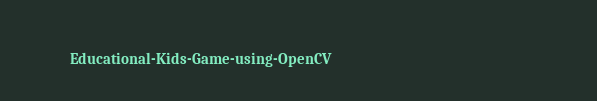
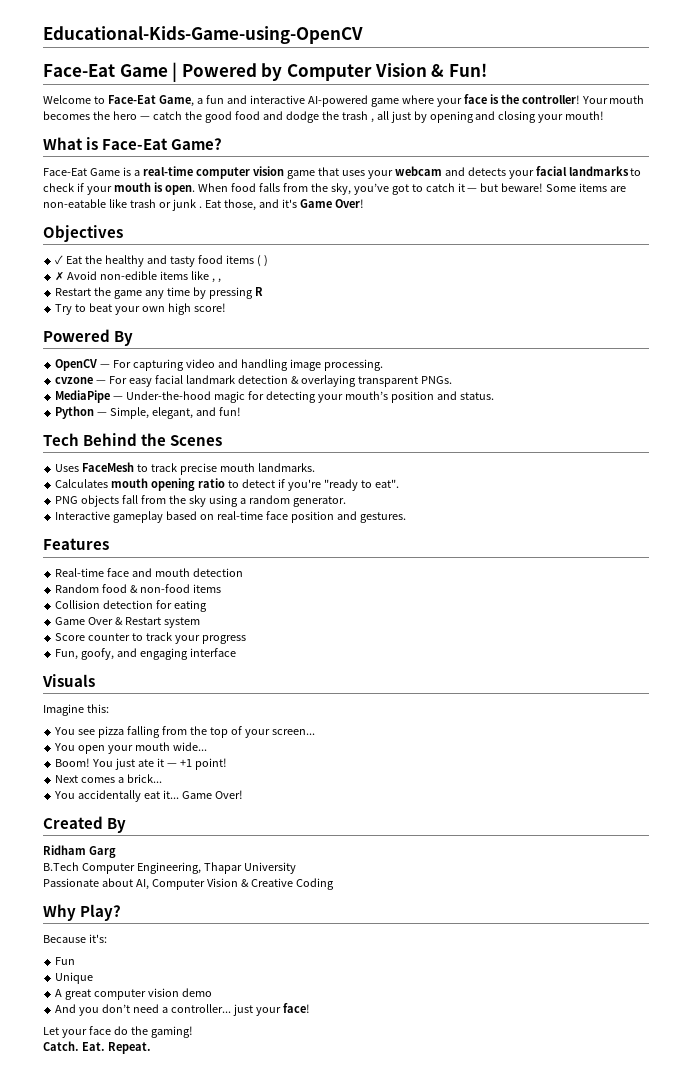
+ Face-Eat Game | Powered by Computer Vision & Fun!
+ Welcome to Face-Eat Game, a fun and interactive AI-powered game where your face is the controller! Your mouth becomes the hero — catch the good food and dodge the trash , all just by opening and closing your mouth!
+ What is Face-Eat Game?
+ Face-Eat Game is a real-time computer vision game that uses your webcam and detects your facial landmarks to check if your mouth is open. When food falls from the sky, you’ve got to catch it — but beware! Some items are non-eatable like trash or junk . Eat those, and it's Game Over!
+ Objectives
+ ✓ Eat the healthy and tasty food items ( )
+ ✗ Avoid non-edible items like , ,
+ Restart the game any time by pressing R
+ Try to beat your own high score!
+ Powered By
+ OpenCV — For capturing video and handling image processing.
+ cvzone — For easy facial landmark detection & overlaying transparent PNGs.
+ MediaPipe — Under-the-hood magic for detecting your mouth’s position and status.
+ Python — Simple, elegant, and fun!
+ Tech Behind the Scenes
+ Uses FaceMesh to track precise mouth landmarks.
+ Calculates mouth opening ratio to detect if you're "ready to eat".
+ PNG objects fall from the sky using a random generator.
+ Interactive gameplay based on real-time face position and gestures.
+ Features
+ Real-time face and mouth detection
+ Random food & non-food items
+ Collision detection for eating
+ Game Over & Restart system
+ Score counter to track your progress
+ Fun, goofy, and engaging interface
+ Visuals
+ Imagine this:
+ You see pizza falling from the top of your screen...
+ You open your mouth wide...
+ Boom! You just ate it — +1 point!
+ Next comes a brick...
+ You accidentally eat it... Game Over!
+ Created By
+ Ridham Garg
+ B.Tech Computer Engineering, Thapar University
+ Passionate about AI, Computer Vision & Creative Coding
+ Why Play?
+ Because it's:
+ Fun
+ Unique
+ A great computer vision demo
+ And you don’t need a controller... just your face!
+ Let your face do the gaming!
+ Catch. Eat. Repeat.

